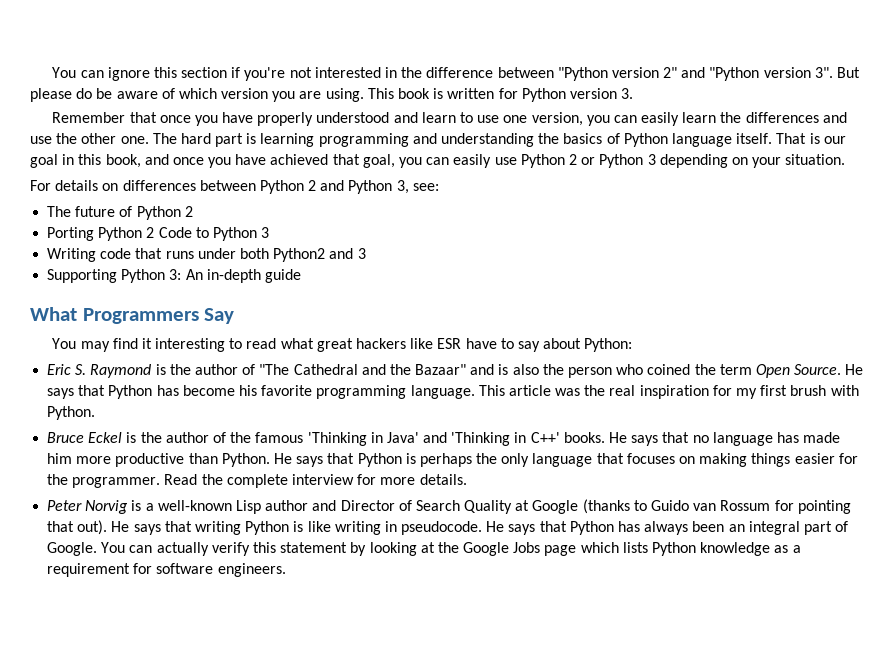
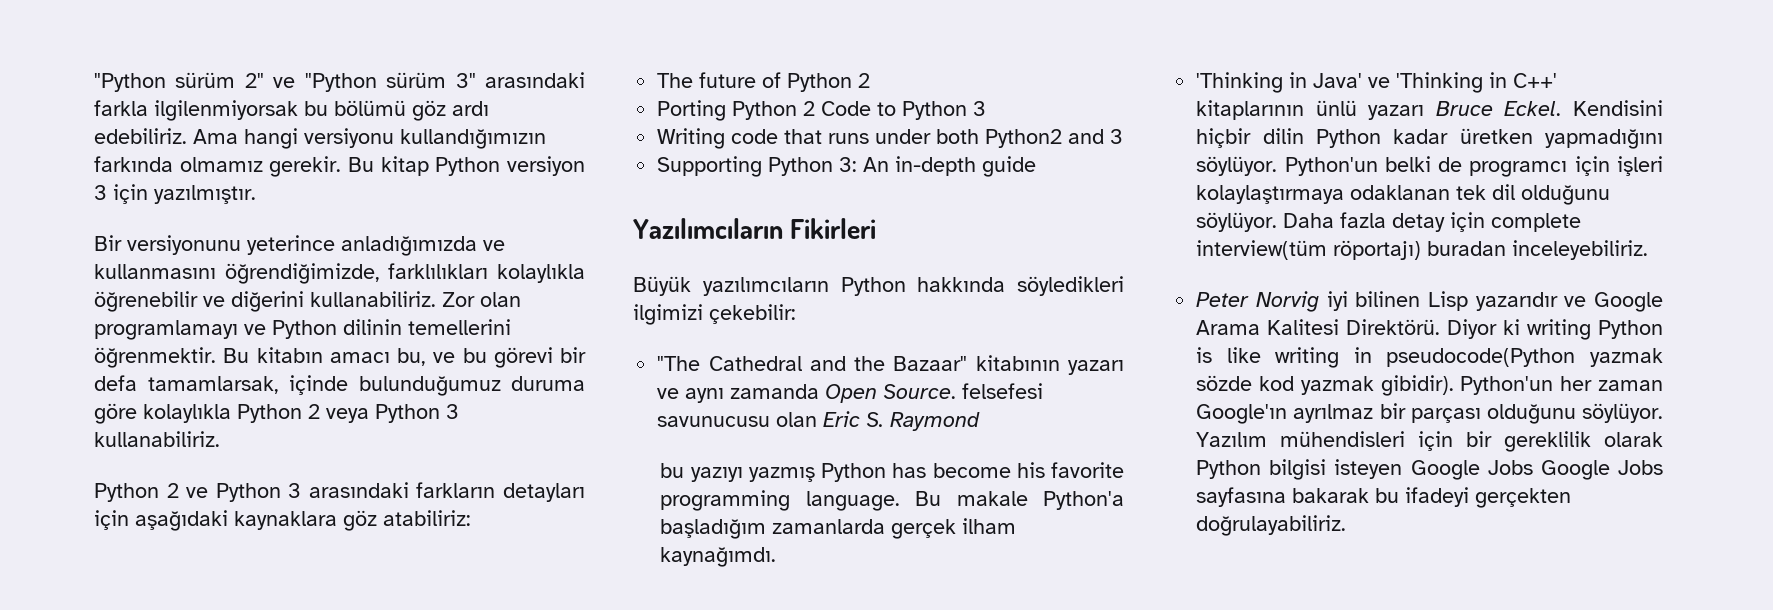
- You can ignore this section if you're not interested in the difference between "Python version 2" and "Python version 3". But please do be aware of which version you are using. This book is written for Python version 3.
- Remember that once you have properly understood and learn to use one version, you can easily learn the differences and use the other one. The hard part is learning programming and understanding the basics of Python language itself. That is our goal in this book, and once you have achieved that goal, you can easily use Python 2 or Python 3 depending on your situation.
- For details on differences between Python 2 and Python 3, see:
+ "Python sürüm 2" ve "Python sürüm 3" arasındaki farkla ilgilenmiyorsak bu bölümü göz ardı edebiliriz. Ama hangi versiyonu kullandığımızın farkında olmamız gerekir. Bu kitap Python versiyon 3 için yazılmıştır.
+ Bir versiyonunu yeterince anladığımızda ve kullanmasını öğrendiğimizde, farklılıkları kolaylıkla öğrenebilir ve diğerini kullanabiliriz. Zor olan programlamayı ve Python dilinin temellerini öğrenmektir. Bu kitabın amacı bu, ve bu görevi bir defa tamamlarsak, içinde bulunduğumuz duruma göre kolaylıkla Python 2 veya Python 3 kullanabiliriz.
+ Python 2 ve Python 3 arasındaki farkların detayları için aşağıdaki kaynaklara göz atabiliriz:
- What Programmers Say
- You may find it interesting to read what great hackers like ESR have to say about Python:
- Eric S. Raymond is the author of "The Cathedral and the Bazaar" and is also the person who coined the term Open Source. He says that Python has become his favorite programming language.
+ Yazılımcıların Fikirleri
+ Büyük yazılımcıların Python hakkında söyledikleri ilgimizi çekebilir:
+ "The Cathedral and the Bazaar" kitabının yazarı ve aynı zamanda Open Source. felsefesi savunucusu olan Eric S. Raymond
+ bu yazıyı yazmış Python has become his favorite programming language.
- This article was the real inspiration for my first brush with Python.
- Bruce Eckel is the author of the famous 'Thinking in Java' and 'Thinking in C++' books. He says that no language has made him more productive than Python. He says that Python is perhaps the only language that focuses on making things easier for the programmer. Read the complete interview for more details.
- Peter Norvig is a well-known Lisp author and Director of Search Quality at Google (thanks to Guido van Rossum for pointing that out). He says that writing Python is like writing in pseudocode. He says that Python has always been an integral part of Google. You can actually verify this statement by looking at the Google Jobs page which lists Python knowledge as a requirement for software engineers.
+ Bu makale Python'a başladığım zamanlarda gerçek ilham kaynağımdı.
+ 'Thinking in Java' ve 'Thinking in C++' kitaplarının ünlü yazarı Bruce Eckel. Kendisini hiçbir dilin Python kadar üretken yapmadığını söylüyor. Python'un belki de programcı için işleri kolaylaştırmaya odaklanan tek dil olduğunu söylüyor. Daha fazla detay için complete interview(tüm röportajı) buradan inceleyebiliriz.
+ Peter Norvig iyi bilinen Lisp yazarıdır ve Google Arama Kalitesi Direktörü. Diyor ki writing Python is like writing in pseudocode(Python yazmak sözde kod yazmak gibidir). Python'un her zaman Google'ın ayrılmaz bir parçası olduğunu söylüyor. Yazılım mühendisleri için bir gereklilik olarak Python bilgisi isteyen Google Jobs Google Jobs sayfasına bakarak bu ifadeyi gerçekten doğrulayabiliriz.

